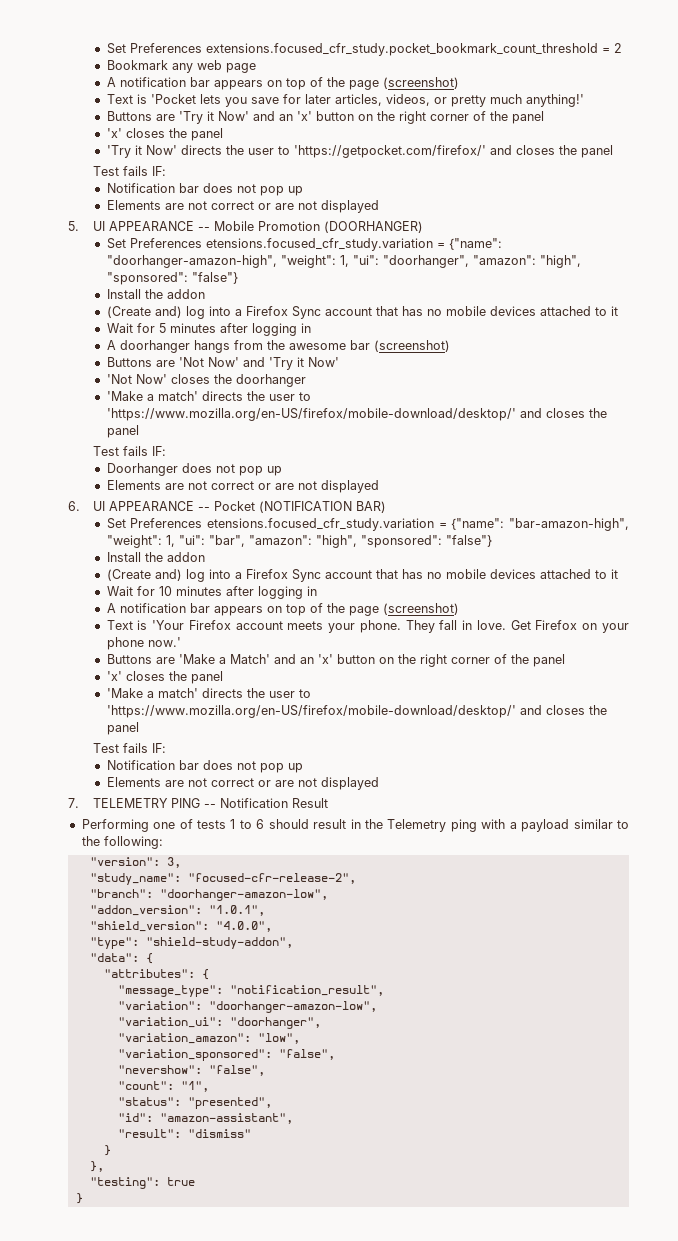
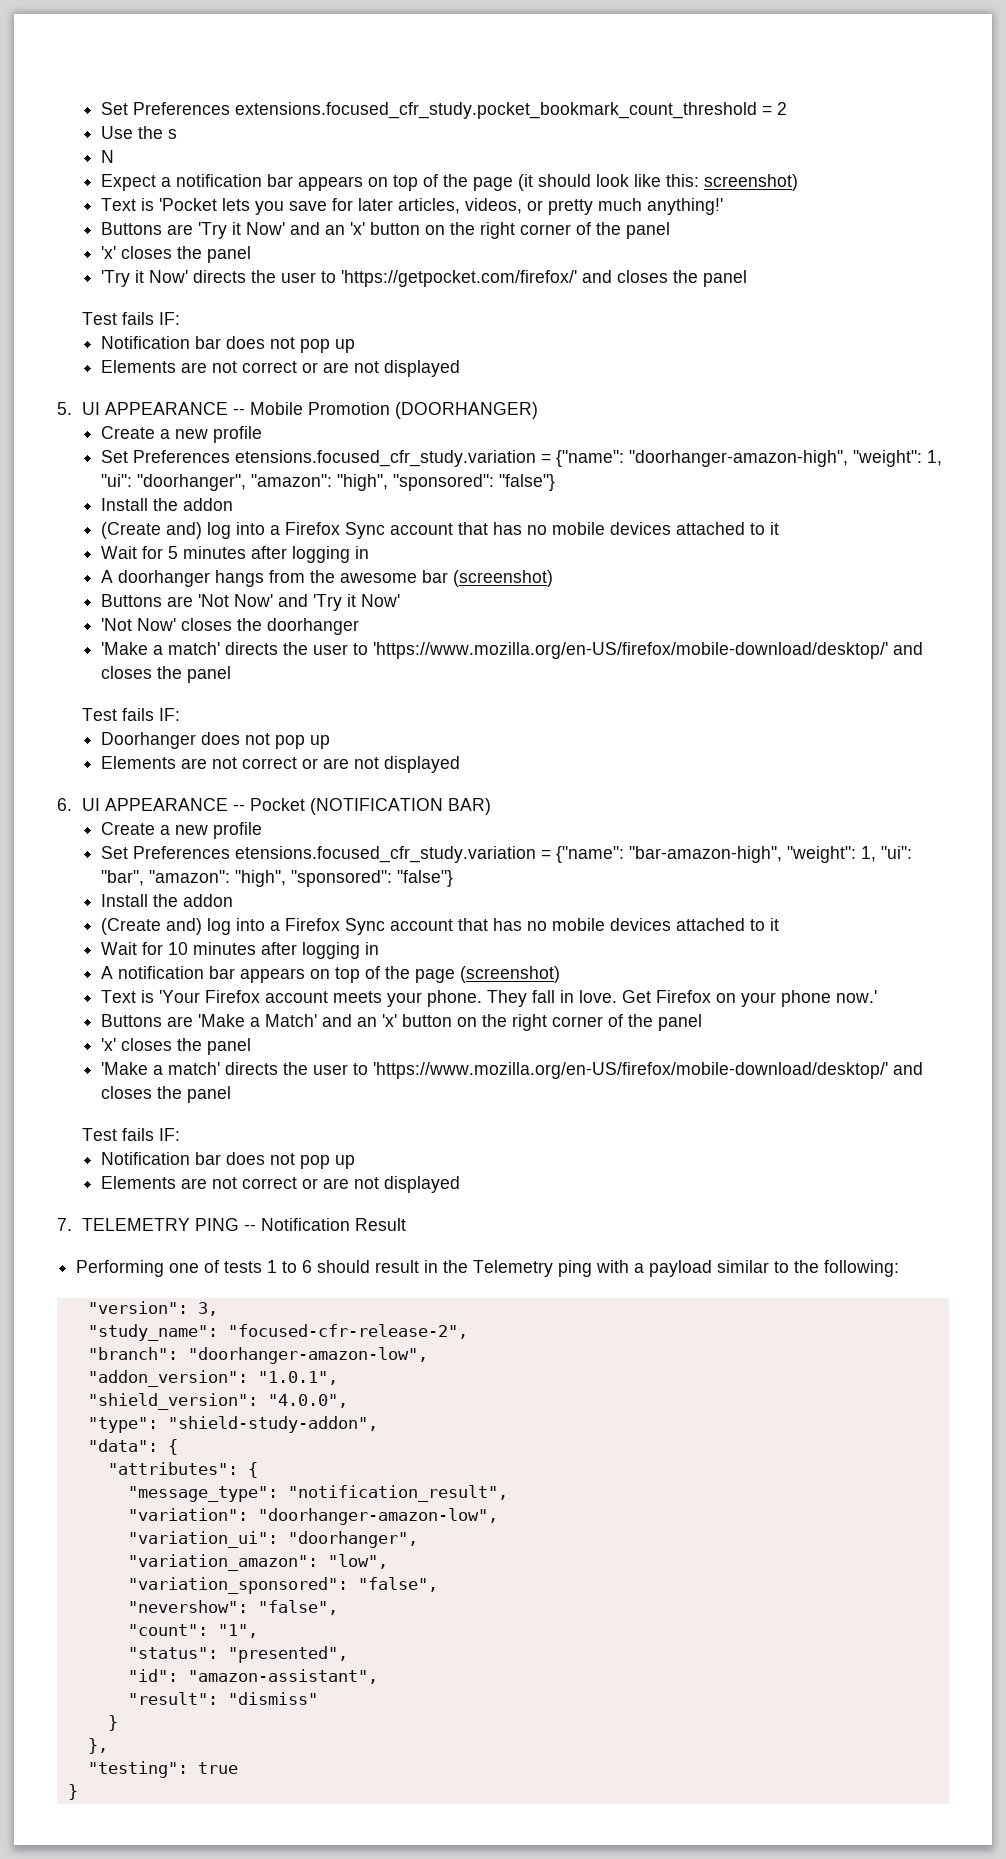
- Bookmark any web page
- A notification bar appears on top of the page (screenshot)
+ Use the s
+ N
+ Expect a notification bar appears on top of the page (it should look like this: screenshot)
  5. UI APPEARANCE -- Mobile Promotion (DOORHANGER)
+ Create a new profile
  6. UI APPEARANCE -- Pocket (NOTIFICATION BAR)
+ Create a new profile

